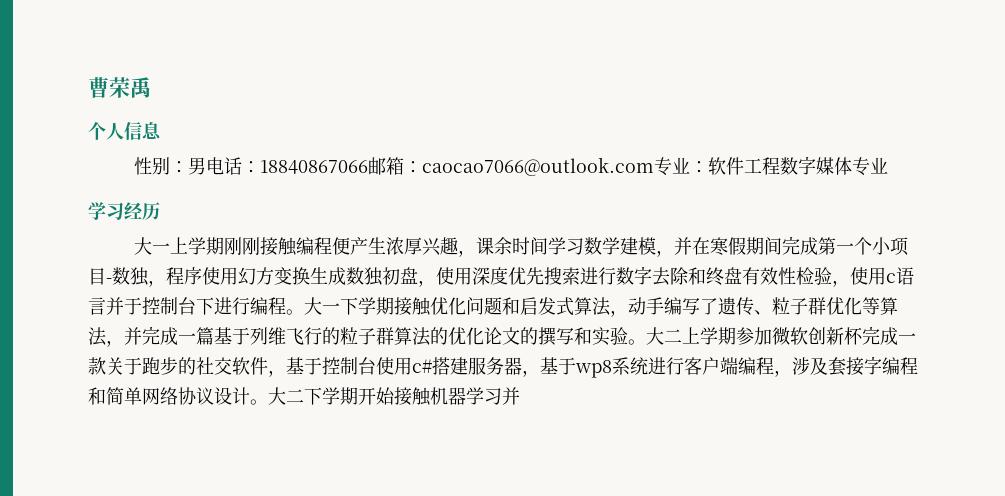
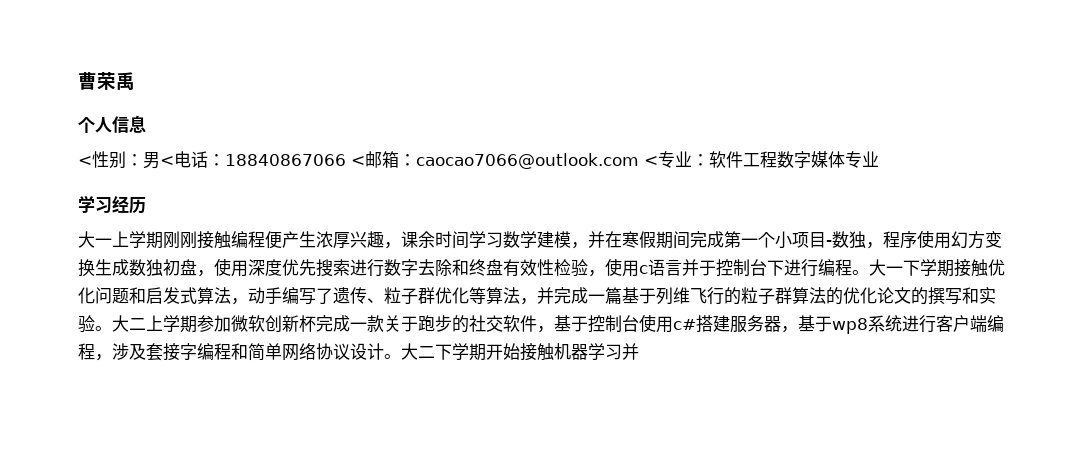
- 性别：男电话：18840867066邮箱：caocao7066@outlook.com专业：软件工程数字媒体专业
+ <性别：男<电话：18840867066 <邮箱：caocao7066@outlook.com <专业：软件工程数字媒体专业

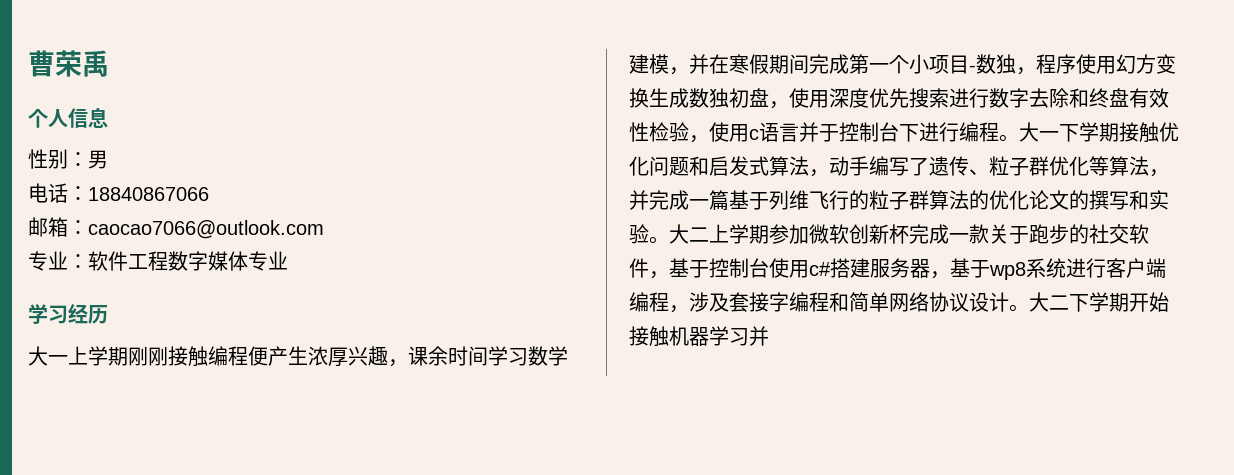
- <性别：男<电话：18840867066 <邮箱：caocao7066@outlook.com <专业：软件工程数字媒体专业
+ 性别：男
+ 电话：18840867066
+ 邮箱：caocao7066@outlook.com
+ 专业：软件工程数字媒体专业

